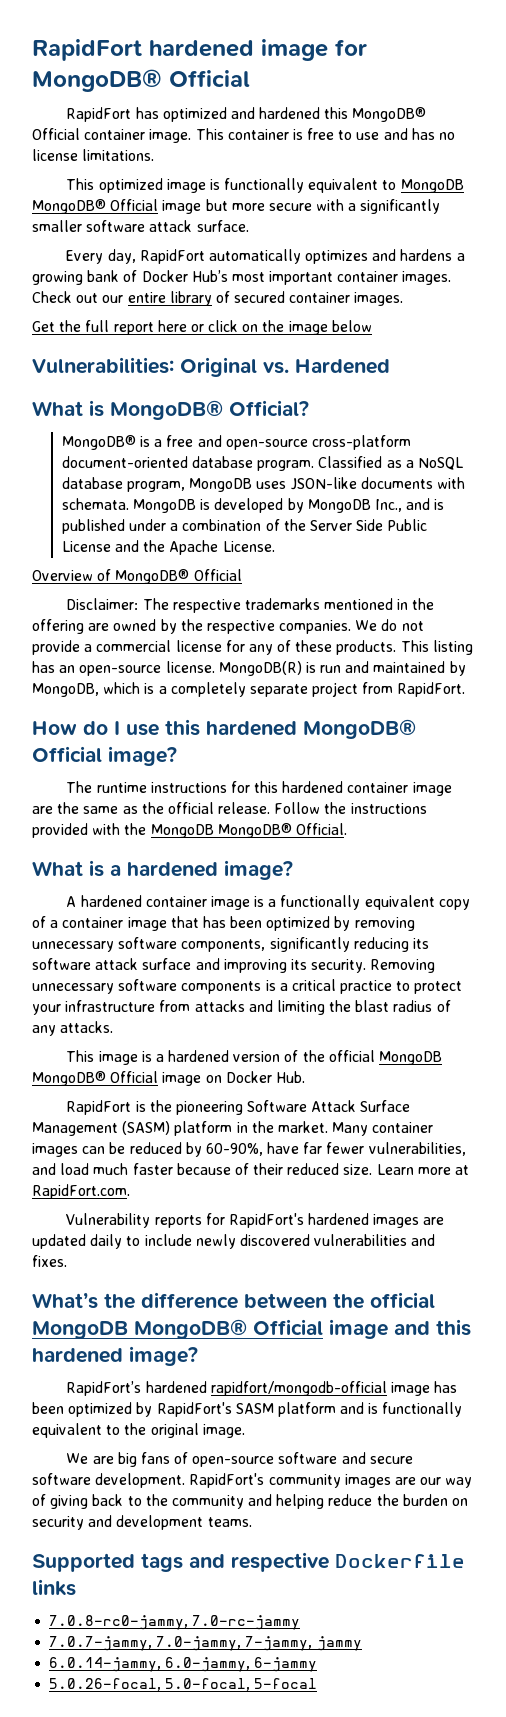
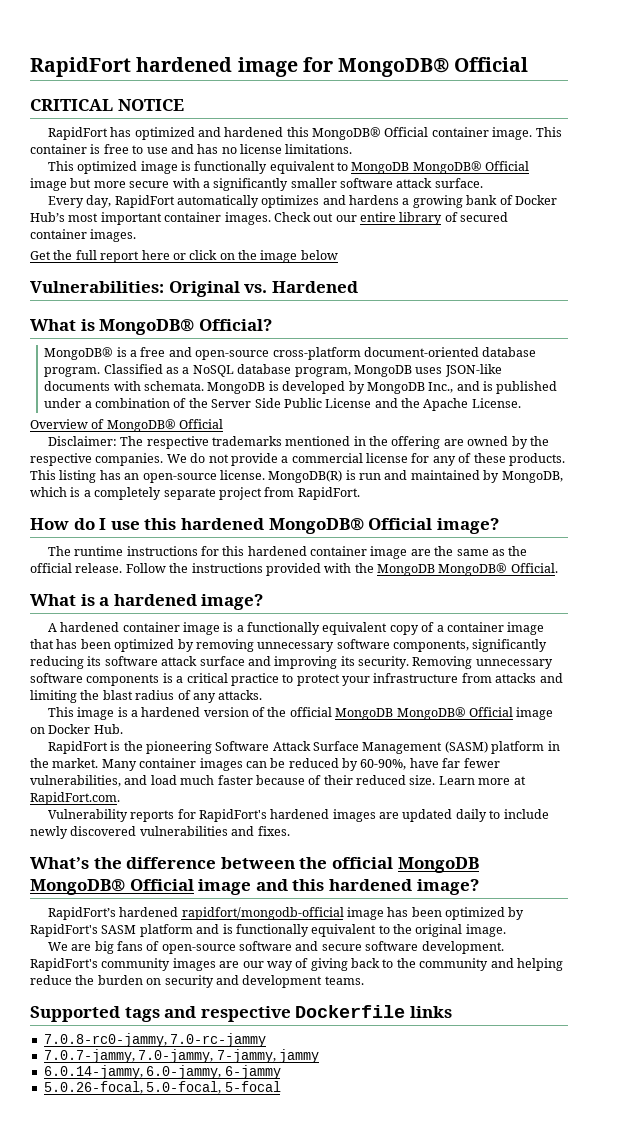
+ CRITICAL NOTICE

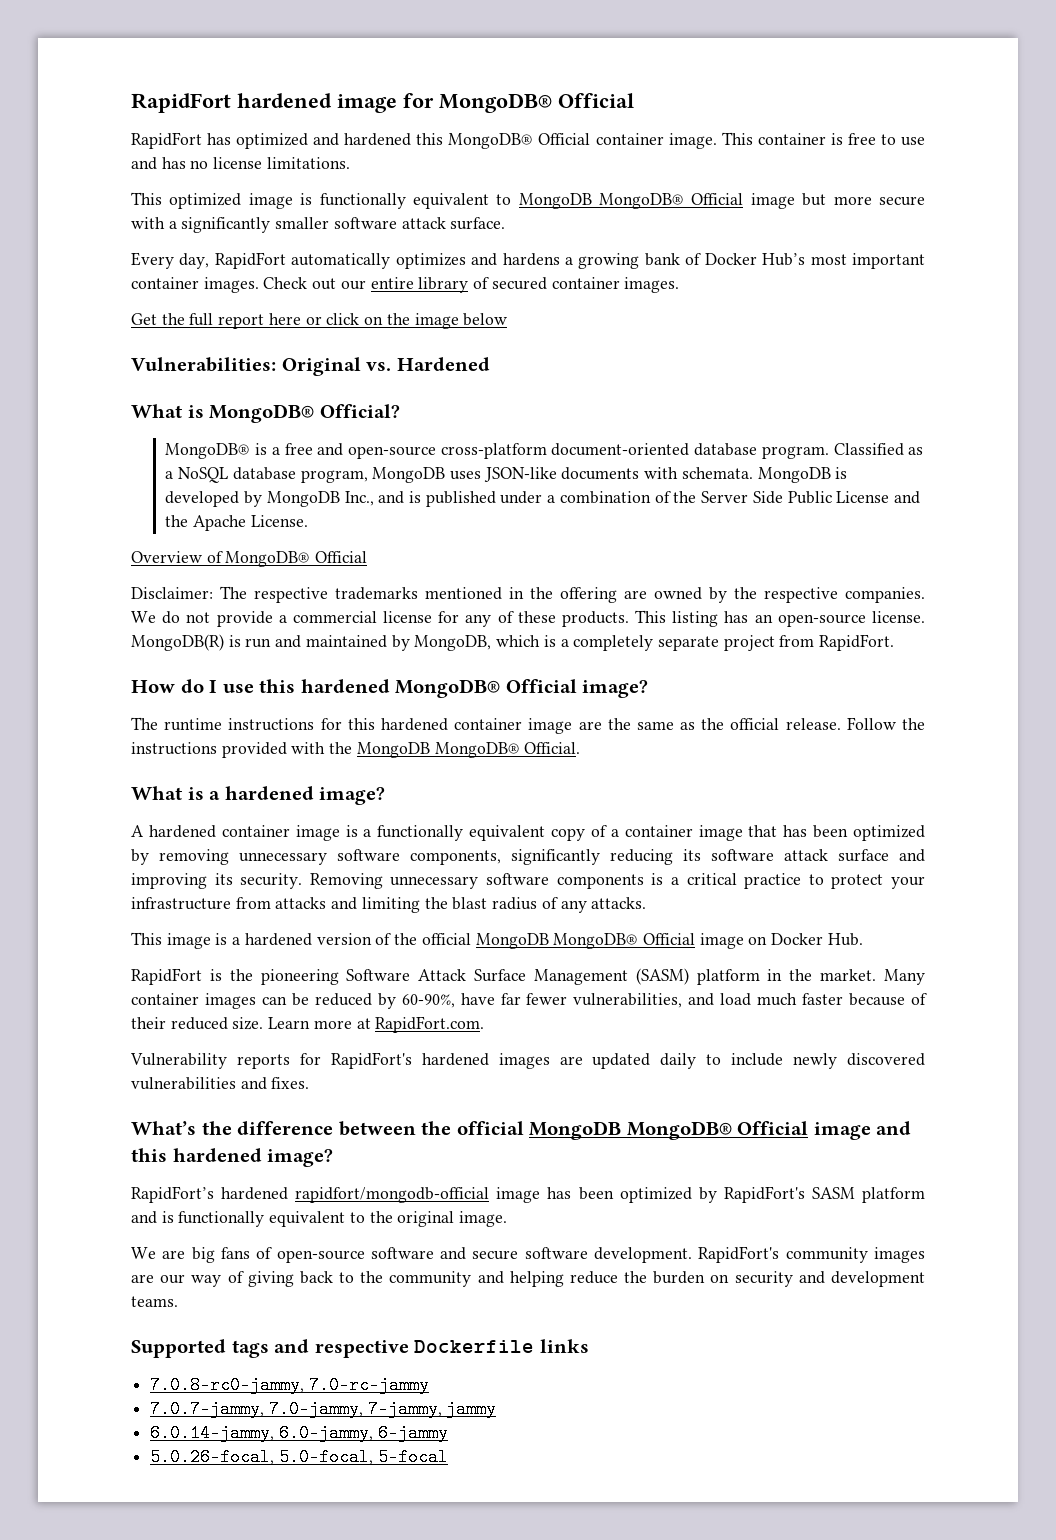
- CRITICAL NOTICE

